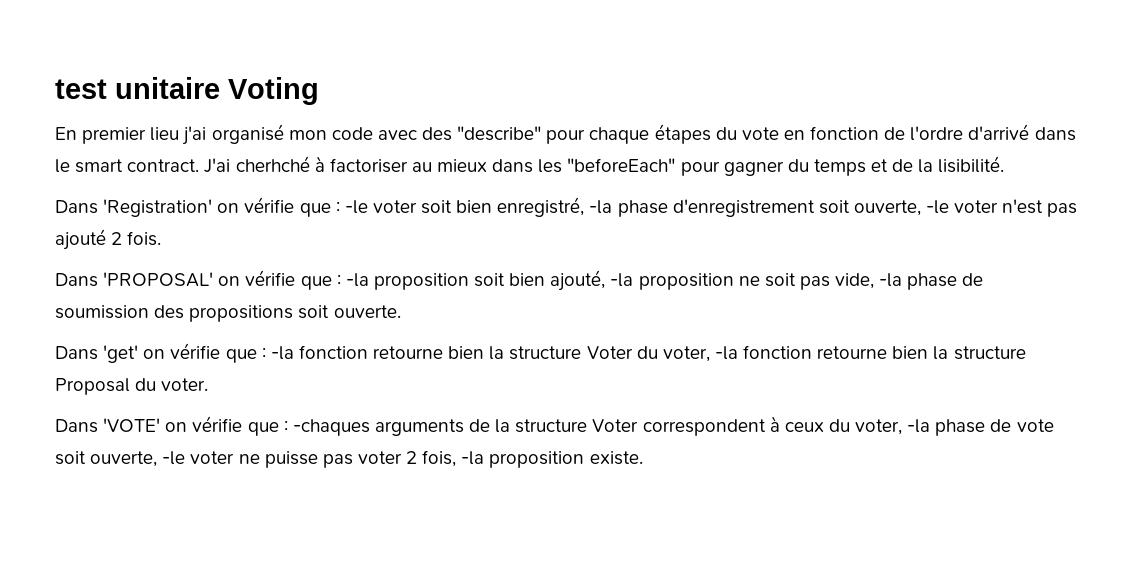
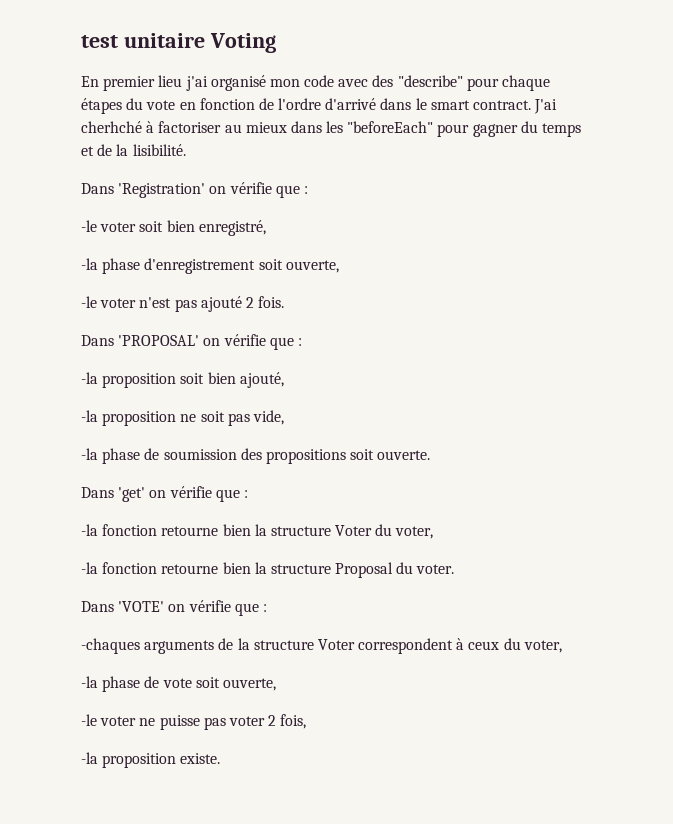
- Dans 'Registration' on vérifie que : -le voter soit bien enregistré, -la phase d'enregistrement soit ouverte, -le voter n'est pas ajouté 2 fois.
+ Dans 'Registration' on vérifie que :
+ -le voter soit bien enregistré,
+ -la phase d'enregistrement soit ouverte,
+ -le voter n'est pas ajouté 2 fois.
- Dans 'PROPOSAL' on vérifie que : -la proposition soit bien ajouté, -la proposition ne soit pas vide, -la phase de soumission des propositions soit ouverte.
+ Dans 'PROPOSAL' on vérifie que :
+ -la proposition soit bien ajouté,
+ -la proposition ne soit pas vide,
+ -la phase de soumission des propositions soit ouverte.
- Dans 'get' on vérifie que : -la fonction retourne bien la structure Voter du voter, -la fonction retourne bien la structure Proposal du voter.
+ Dans 'get' on vérifie que :
+ -la fonction retourne bien la structure Voter du voter,
+ -la fonction retourne bien la structure Proposal du voter.
- Dans 'VOTE' on vérifie que : -chaques arguments de la structure Voter correspondent à ceux du voter, -la phase de vote soit ouverte, -le voter ne puisse pas voter 2 fois, -la proposition existe.
+ Dans 'VOTE' on vérifie que :
+ -chaques arguments de la structure Voter correspondent à ceux du voter,
+ -la phase de vote soit ouverte,
+ -le voter ne puisse pas voter 2 fois,
+ -la proposition existe.

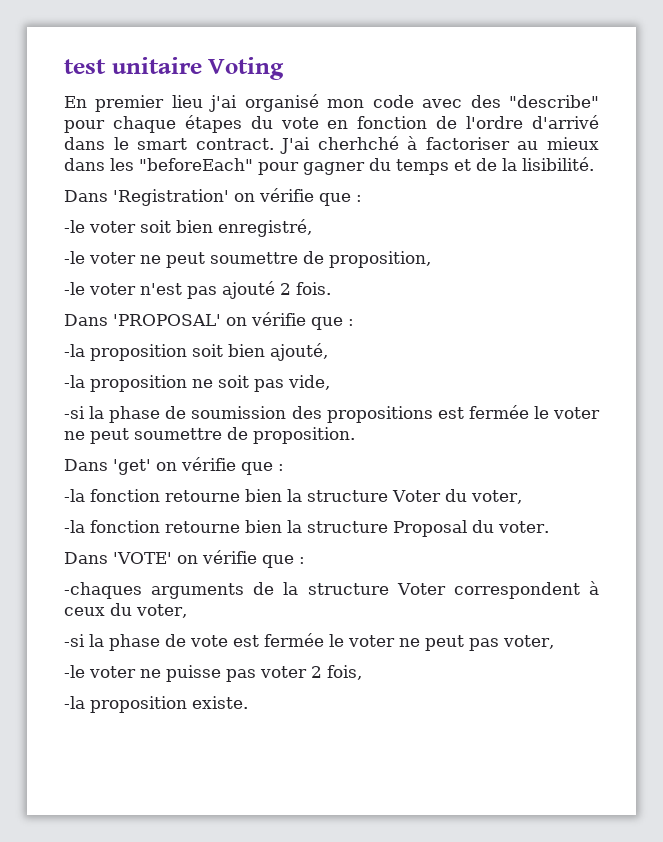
- -la phase d'enregistrement soit ouverte,
+ -le voter ne peut soumettre de proposition,
- -la phase de soumission des propositions soit ouverte.
+ -si la phase de soumission des propositions est fermée le voter ne peut soumettre de proposition.
- -la phase de vote soit ouverte,
+ -si la phase de vote est fermée le voter ne peut pas voter,

